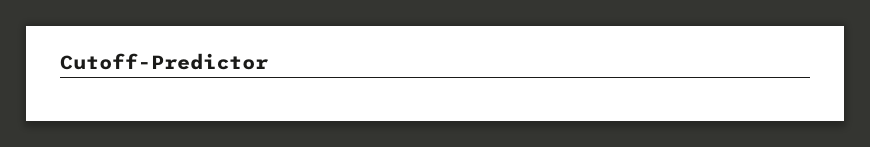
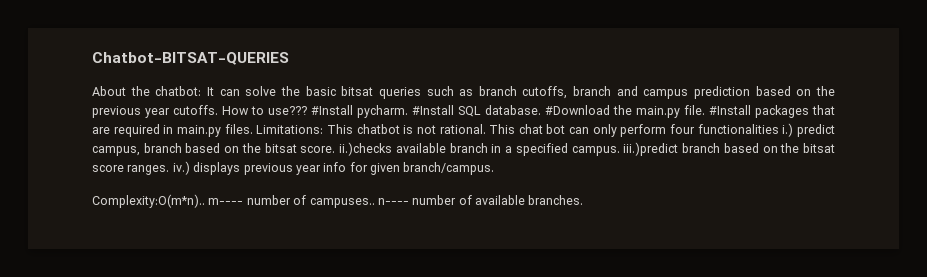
- Cutoff-Predictor
+ Chatbot-BITSAT-QUERIES
+ About the chatbot: It can solve the basic bitsat queries such as branch cutoffs, branch and campus prediction based on the previous year cutoffs. How to use??? #Install pycharm. #Install SQL database. #Download the main.py file. #Install packages that are required in main.py files. Limitations: This chatbot is not rational. This chat bot can only perform four functionalities i.) predict campus, branch based on the bitsat score. ii.)checks available branch in a specified campus. iii.)predict branch based on the bitsat score ranges. iv.) displays previous year info for given branch/campus.
+ Complexity:O(m*n).. m---- number of campuses.. n---- number of available branches.

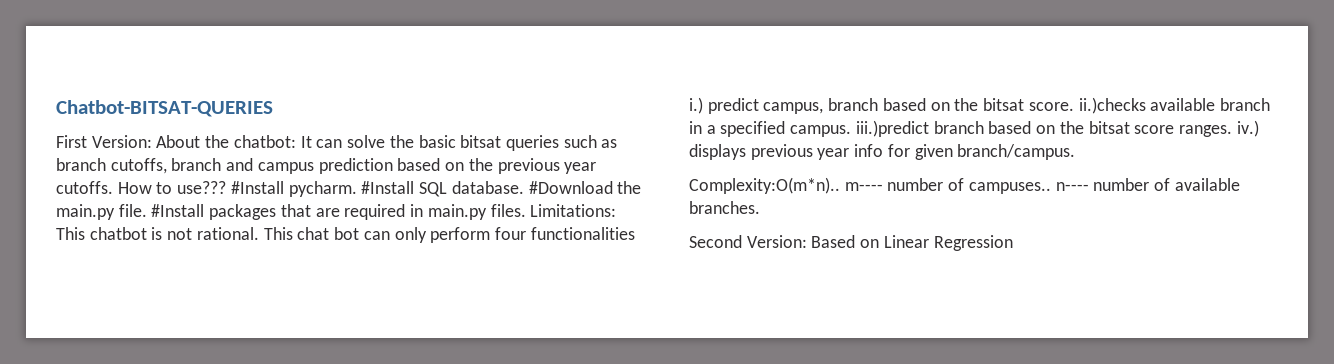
- About the chatbot: It can solve the basic bitsat queries such as branch cutoffs, branch and campus prediction based on the previous year cutoffs.
+ First Version: About the chatbot: It can solve the basic bitsat queries such as branch cutoffs, branch and campus prediction based on the previous year cutoffs.
+ Second Version: Based on Linear Regression

